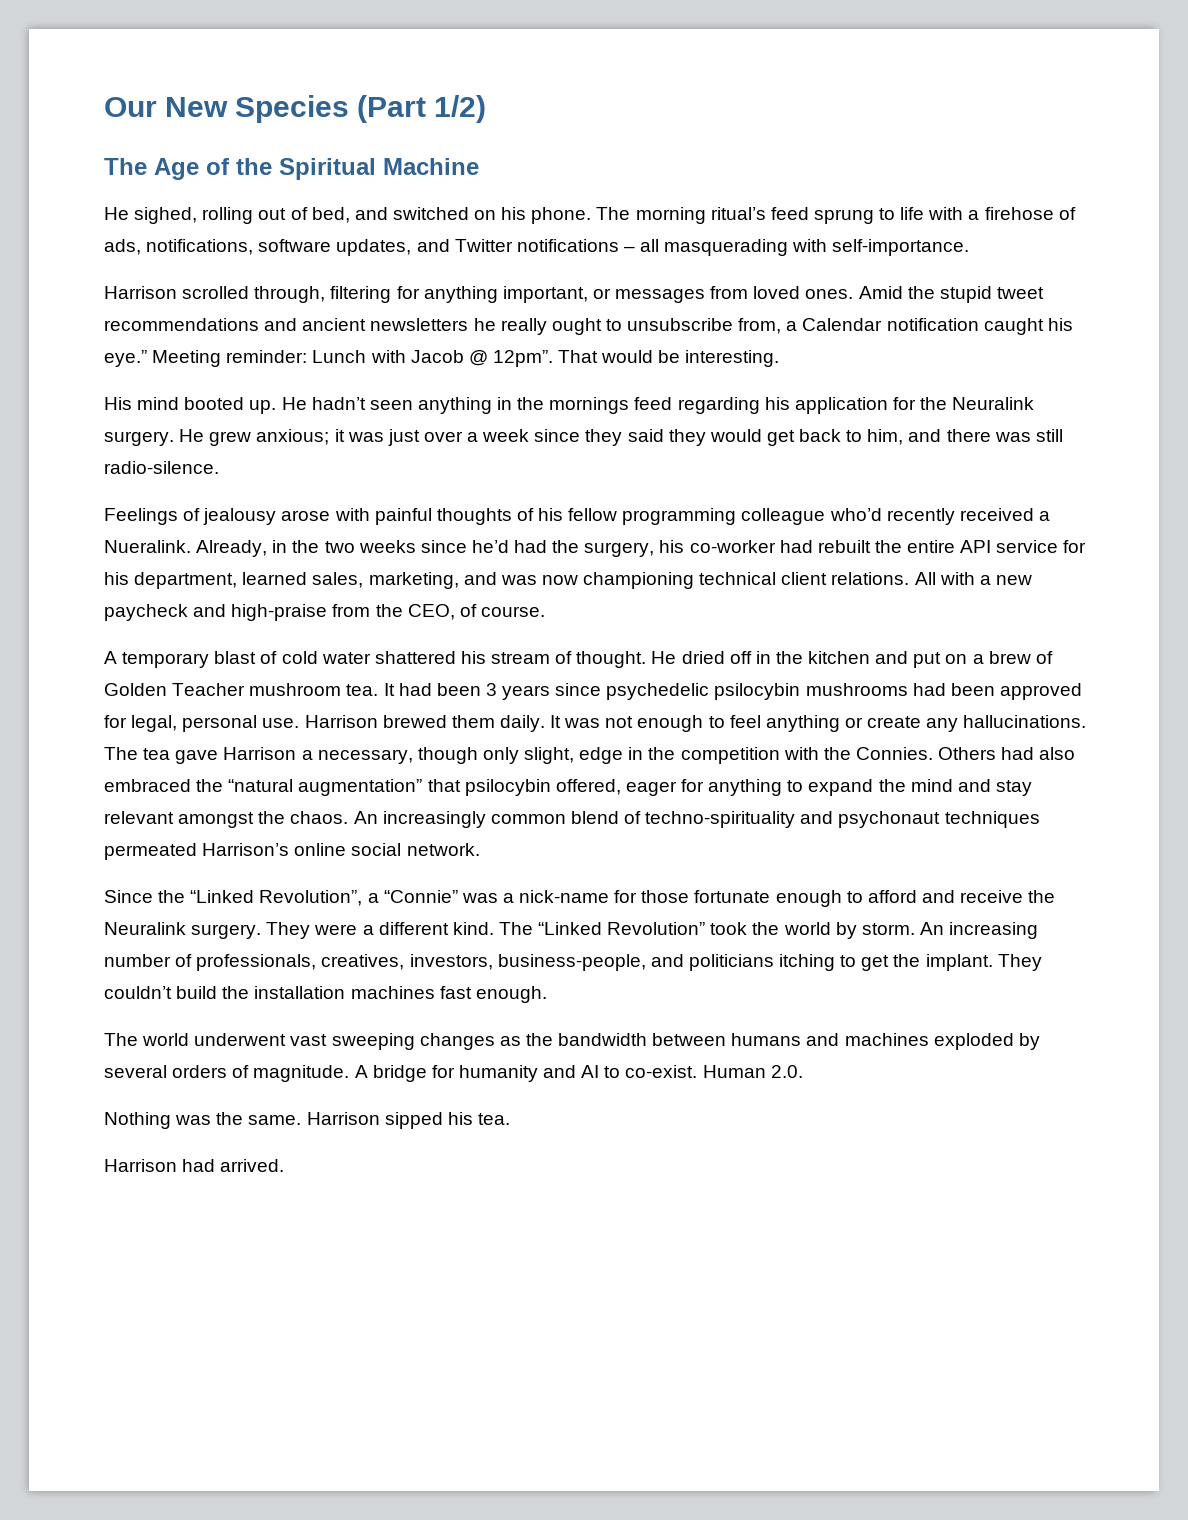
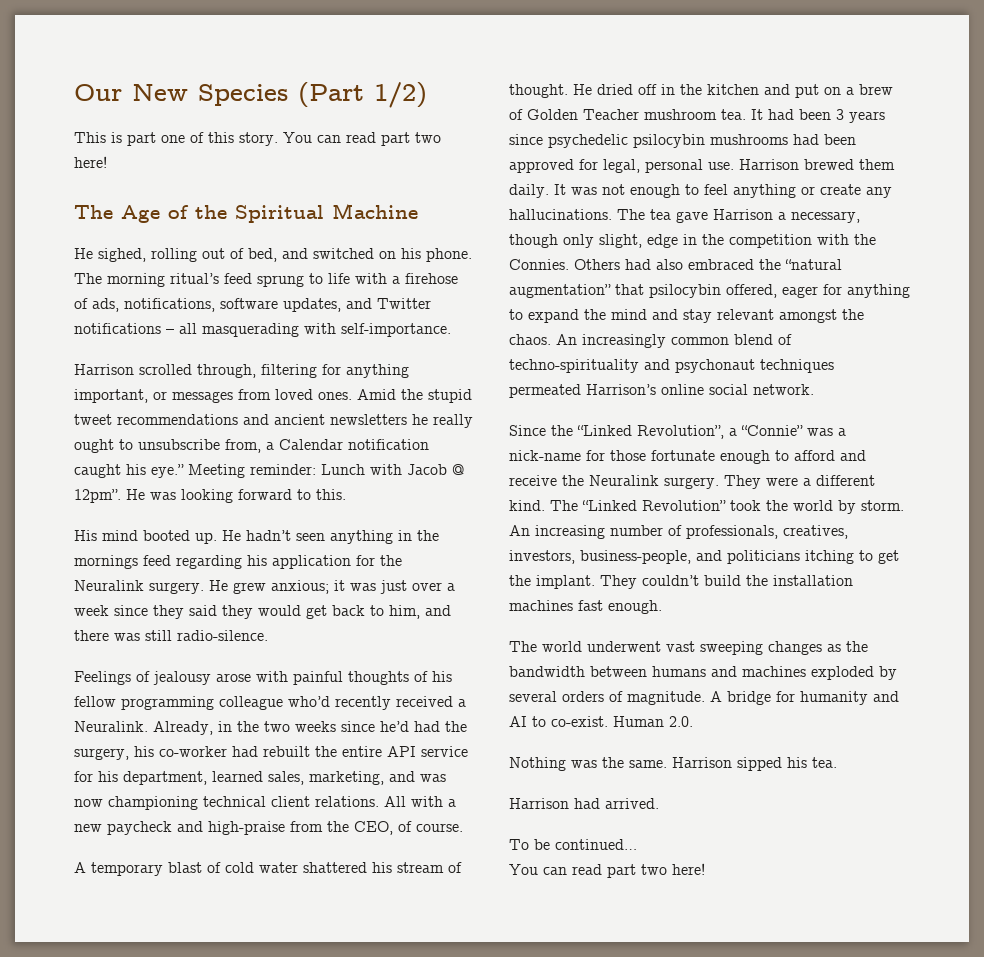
+ This is part one of this story. You can read part two here!
- That would be interesting.
+ He was looking forward to this.
- Feelings of jealousy arose with painful thoughts of his fellow programming colleague who’d recently received a Nueralink.
+ Feelings of jealousy arose with painful thoughts of his fellow programming colleague who’d recently received a Neuralink.
+ To be continued…
+ You can read part two here!

